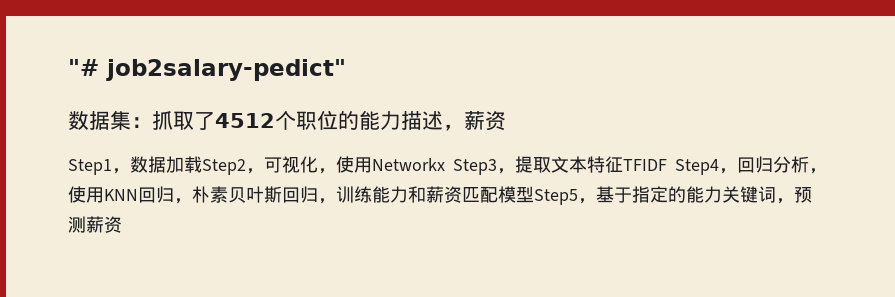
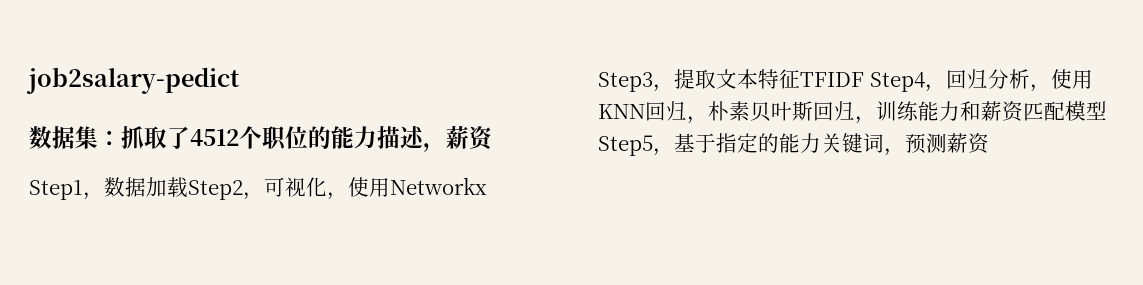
- "# job2salary-pedict"
+ job2salary-pedict

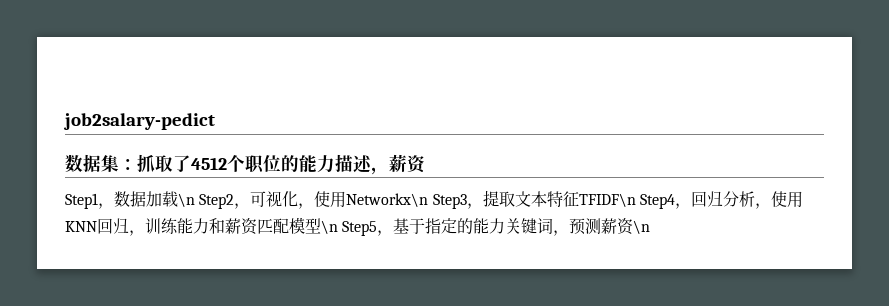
- Step1，数据加载Step2，可视化，使用Networkx Step3，提取文本特征TFIDF Step4，回归分析，使用KNN回归，朴素贝叶斯回归，训练能力和薪资匹配模型Step5，基于指定的能力关键词，预测薪资
+ Step1，数据加载\n Step2，可视化，使用Networkx\n Step3，提取文本特征TFIDF\n Step4，回归分析，使用KNN回归，训练能力和薪资匹配模型\n Step5，基于指定的能力关键词，预测薪资\n

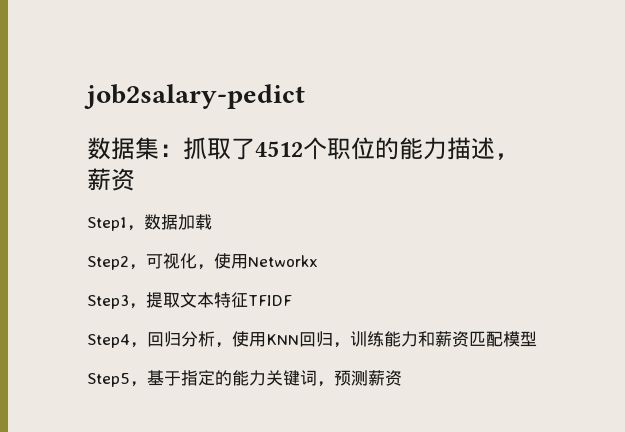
- Step1，数据加载\n Step2，可视化，使用Networkx\n Step3，提取文本特征TFIDF\n Step4，回归分析，使用KNN回归，训练能力和薪资匹配模型\n Step5，基于指定的能力关键词，预测薪资\n
+ Step1，数据加载
+ Step2，可视化，使用Networkx
+ Step3，提取文本特征TFIDF
+ Step4，回归分析，使用KNN回归，训练能力和薪资匹配模型
+ Step5，基于指定的能力关键词，预测薪资

